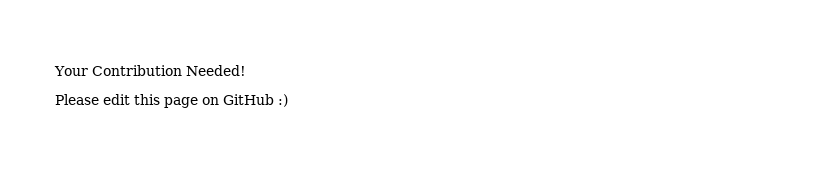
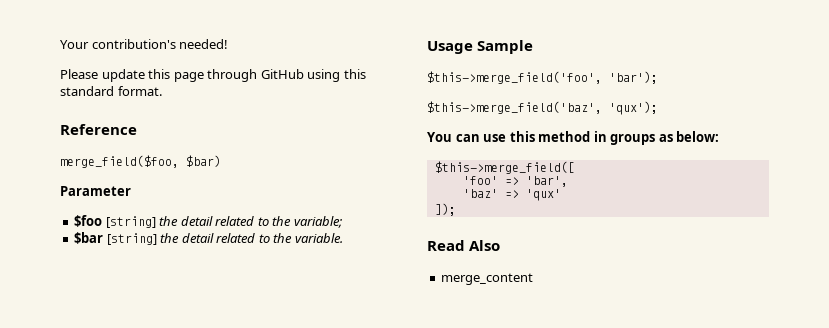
- Your Contribution Needed!
+ Your contribution's needed!
- Please edit this page on GitHub :)
+ Please update this page through GitHub using this standard format.
+ Reference
+ merge_field($foo, $bar)
+ Parameter
+ $foo [string] the detail related to the variable;
+ $bar [string] the detail related to the variable.
+ Usage Sample
+ $this->merge_field('foo', 'bar');
+ $this->merge_field('baz', 'qux');
+ You can use this method in groups as below:
+ $this->merge_field([
+ 'foo' => 'bar',
+ 'baz' => 'qux'
+ ]);
+ Read Also
+ merge_content

